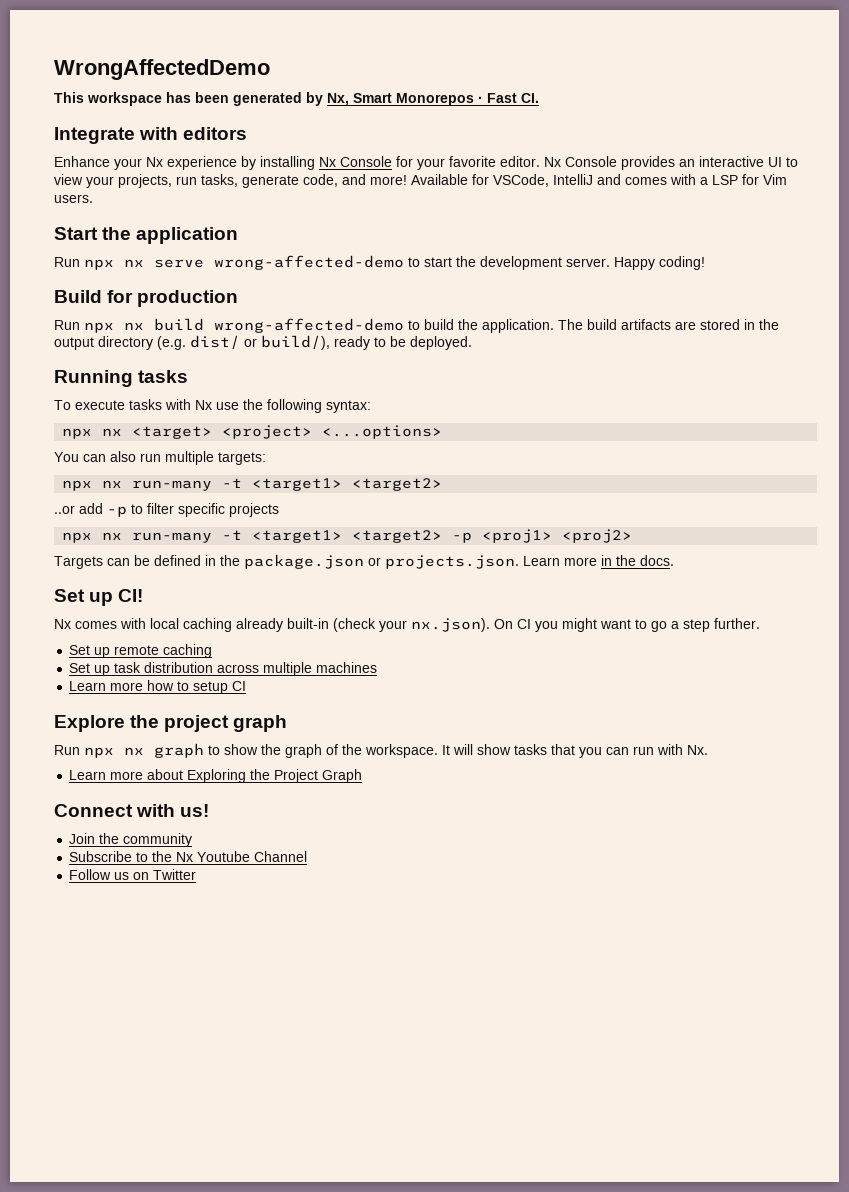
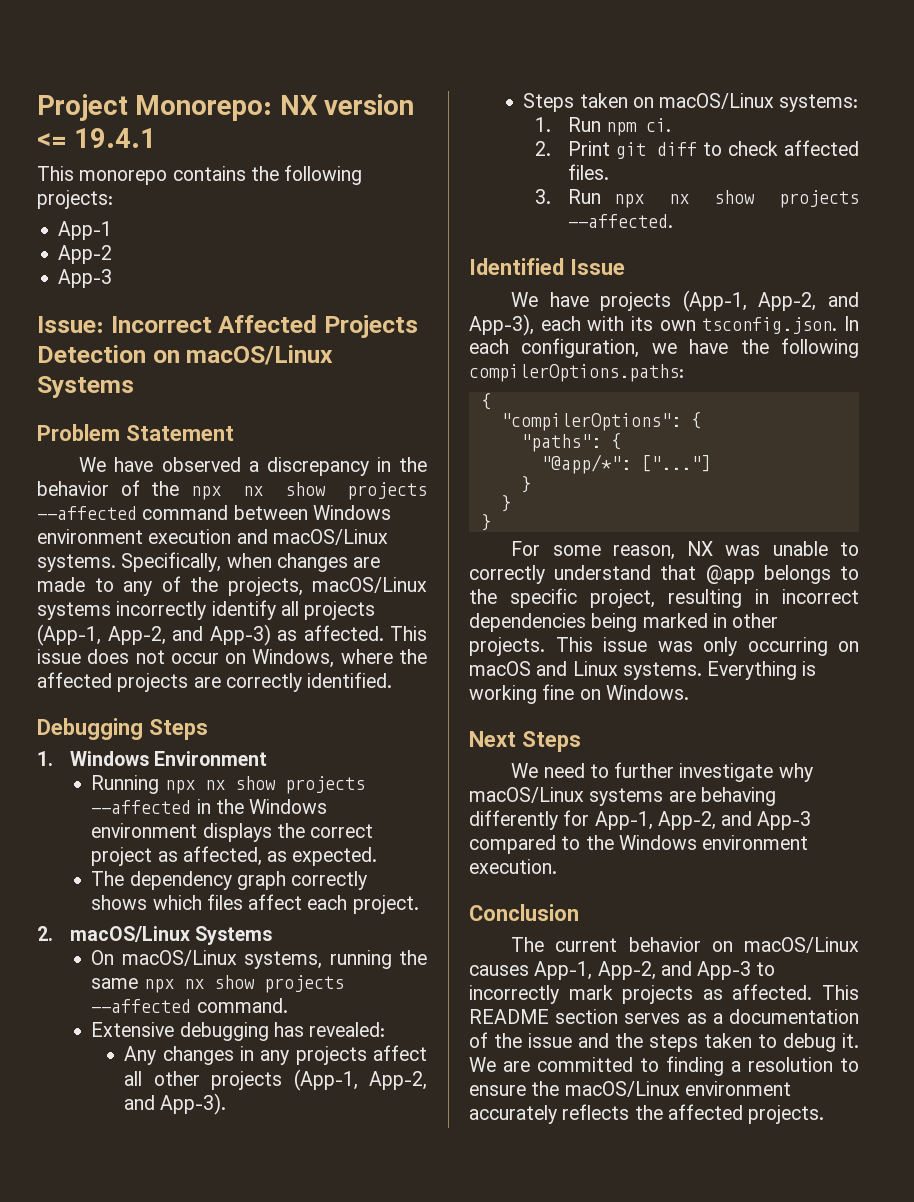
- WrongAffectedDemo
- This workspace has been generated by Nx, Smart Monorepos · Fast CI.
- Integrate with editors
- Enhance your Nx experience by installing Nx Console for your favorite editor. Nx Console provides an interactive UI to view your projects, run tasks, generate code, and more! Available for VSCode, IntelliJ and comes with a LSP for Vim users.
- Start the application
- Run npx nx serve wrong-affected-demo to start the development server. Happy coding!
- Build for production
- Run npx nx build wrong-affected-demo to build the application. The build artifacts are stored in the output directory (e.g. dist/ or build/), ready to be deployed.
- Running tasks
- To execute tasks with Nx use the following syntax:
- npx nx <target> <project> <...options>
- You can also run multiple targets:
- npx nx run-many -t <target1> <target2>
- ..or add -p to filter specific projects
- npx nx run-many -t <target1> <target2> -p <proj1> <proj2>
- Targets can be defined in the package.json or projects.json. Learn more in the docs.
- Set up CI!
- Nx comes with local caching already built-in (check your nx.json). On CI you might want to go a step further.
- Set up remote caching
- Set up task distribution across multiple machines
- Learn more how to setup CI
- Explore the project graph
- Run npx nx graph to show the graph of the workspace. It will show tasks that you can run with Nx.
- Learn more about Exploring the Project Graph
- Connect with us!
- Join the community
- Subscribe to the Nx Youtube Channel
- Follow us on Twitter
+ Project Monorepo: NX version <= 19.4.1
+ This monorepo contains the following projects:
+ App-1
+ App-2
+ App-3
+ Issue: Incorrect Affected Projects Detection on macOS/Linux Systems
+ Problem Statement
+ We have observed a discrepancy in the behavior of the npx nx show projects --affected command between Windows environment execution and macOS/Linux systems. Specifically, when changes are made to any of the projects, macOS/Linux systems incorrectly identify all projects (App-1, App-2, and App-3) as affected. This issue does not occur on Windows, where the affected projects are correctly identified.
+ Debugging Steps
+ 1. Windows Environment
+ Running npx nx show projects --affected in the Windows environment displays the correct project as affected, as expected.
+ The dependency graph correctly shows which files affect each project.
+ 2. macOS/Linux Systems
+ On macOS/Linux systems, running the same npx nx show projects --affected command.
+ Extensive debugging has revealed:
+ Any changes in any projects affect all other projects (App-1, App-2, and App-3).
+ Steps taken on macOS/Linux systems:
+ 1. Run npm ci.
+ 2. Print git diff to check affected files.
+ 3. Run npx nx show projects --affected.
+ Identified Issue
+ We have projects (App-1, App-2, and App-3), each with its own tsconfig.json. In each configuration, we have the following compilerOptions.paths:
+ {
+ "compilerOptions": {
+ "paths": {
+ "@app/*": ["..."]
+ }
+ }
+ }
+ For some reason, NX was unable to correctly understand that @app belongs to the specific project, resulting in incorrect dependencies being marked in other projects. This issue was only occurring on macOS and Linux systems. Everything is working fine on Windows.
+ Next Steps
+ We need to further investigate why macOS/Linux systems are behaving differently for App-1, App-2, and App-3 compared to the Windows environment execution.
+ Conclusion
+ The current behavior on macOS/Linux causes App-1, App-2, and App-3 to incorrectly mark projects as affected. This README section serves as a documentation of the issue and the steps taken to debug it. We are committed to finding a resolution to ensure the macOS/Linux environment accurately reflects the affected projects.

